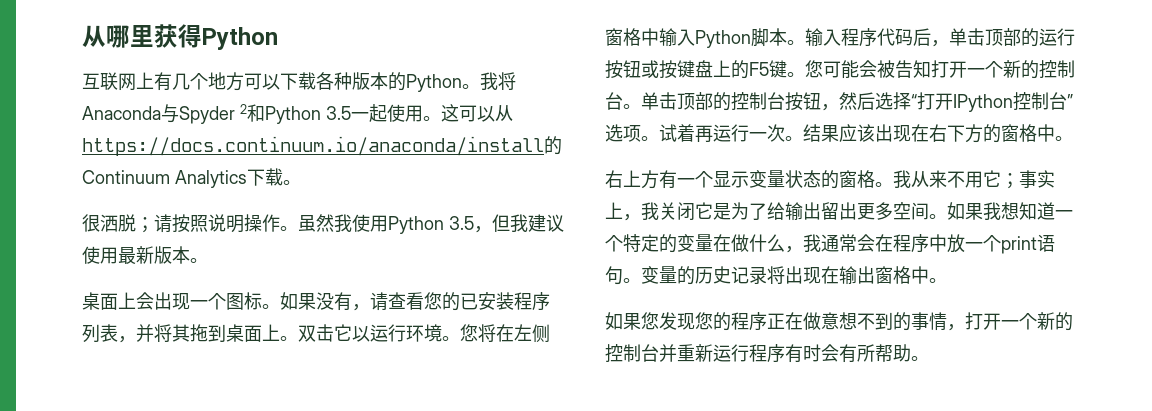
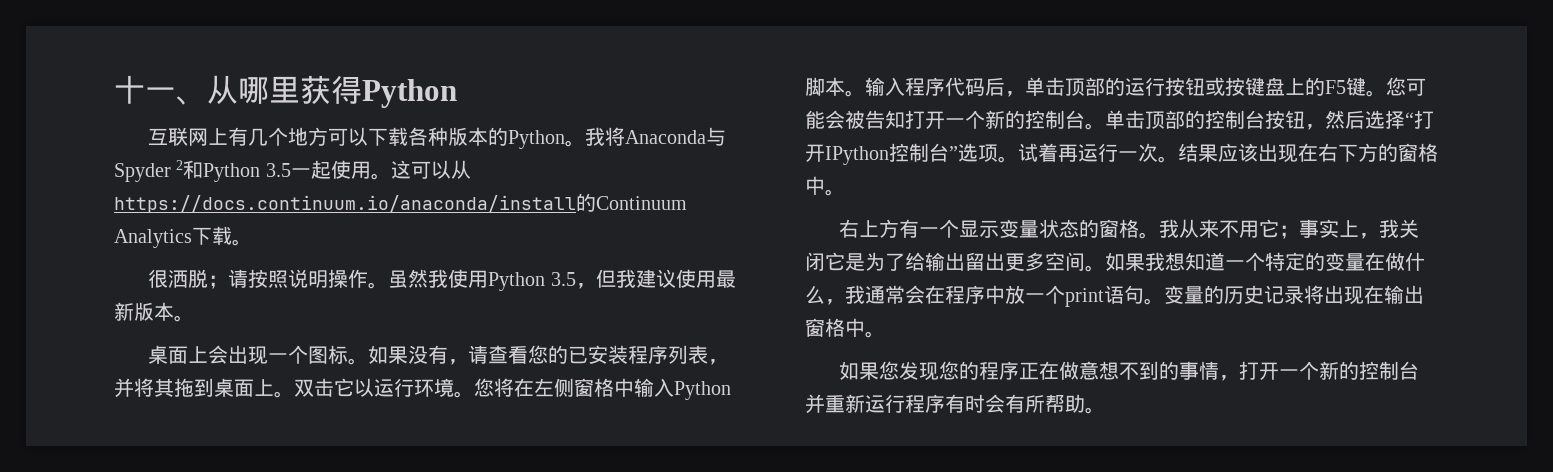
- 从哪里获得Python
+ 十一、从哪里获得Python

